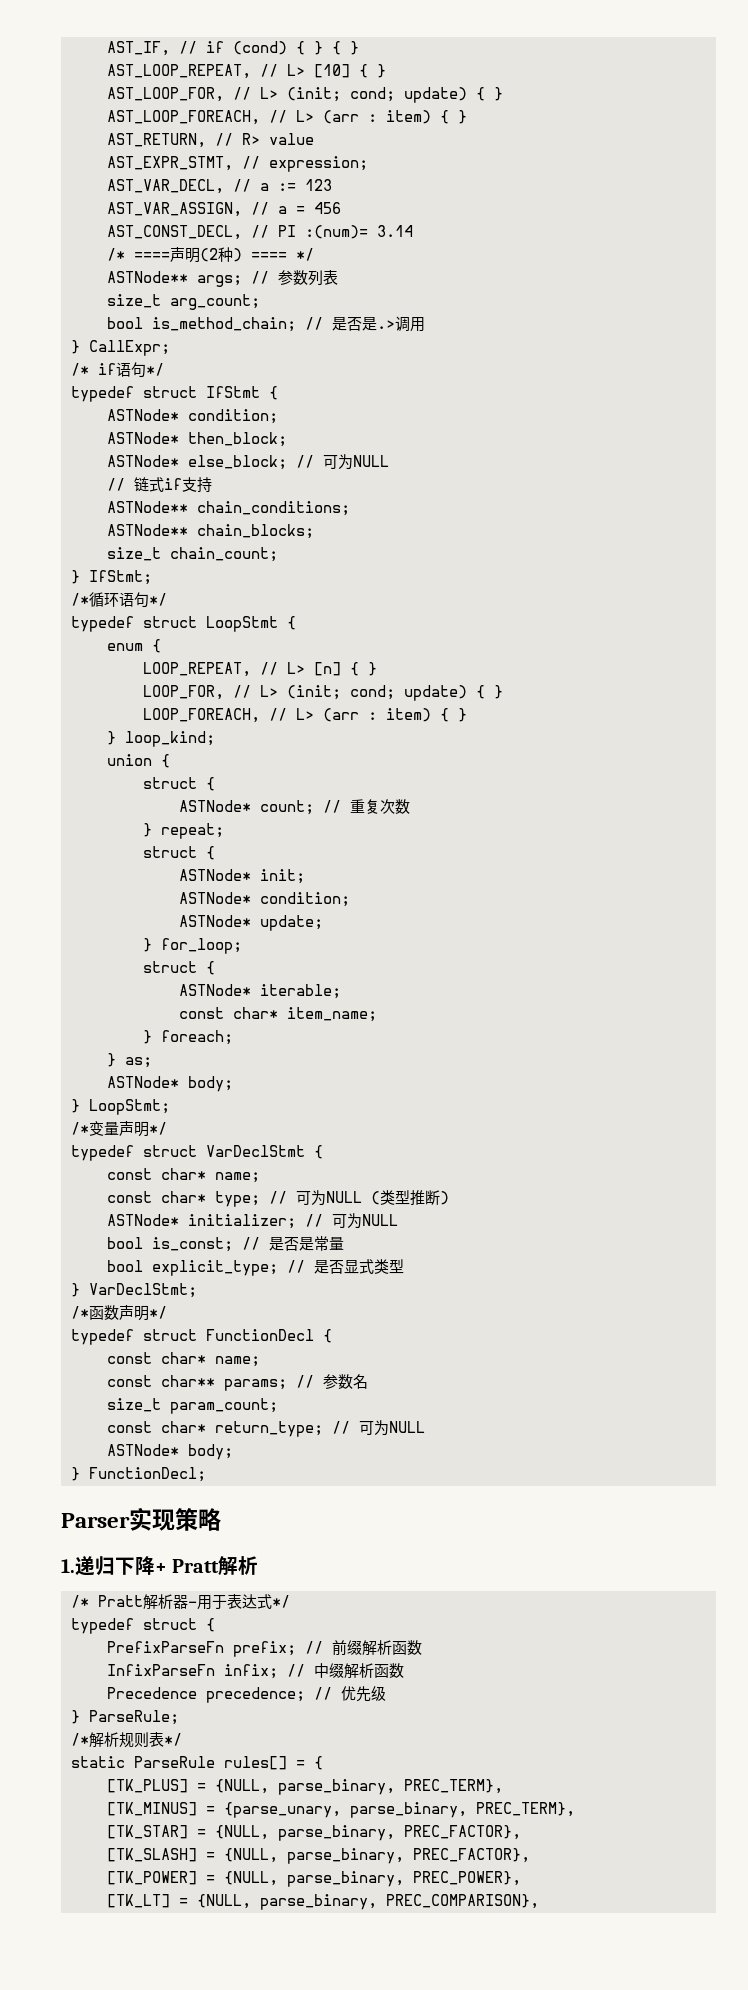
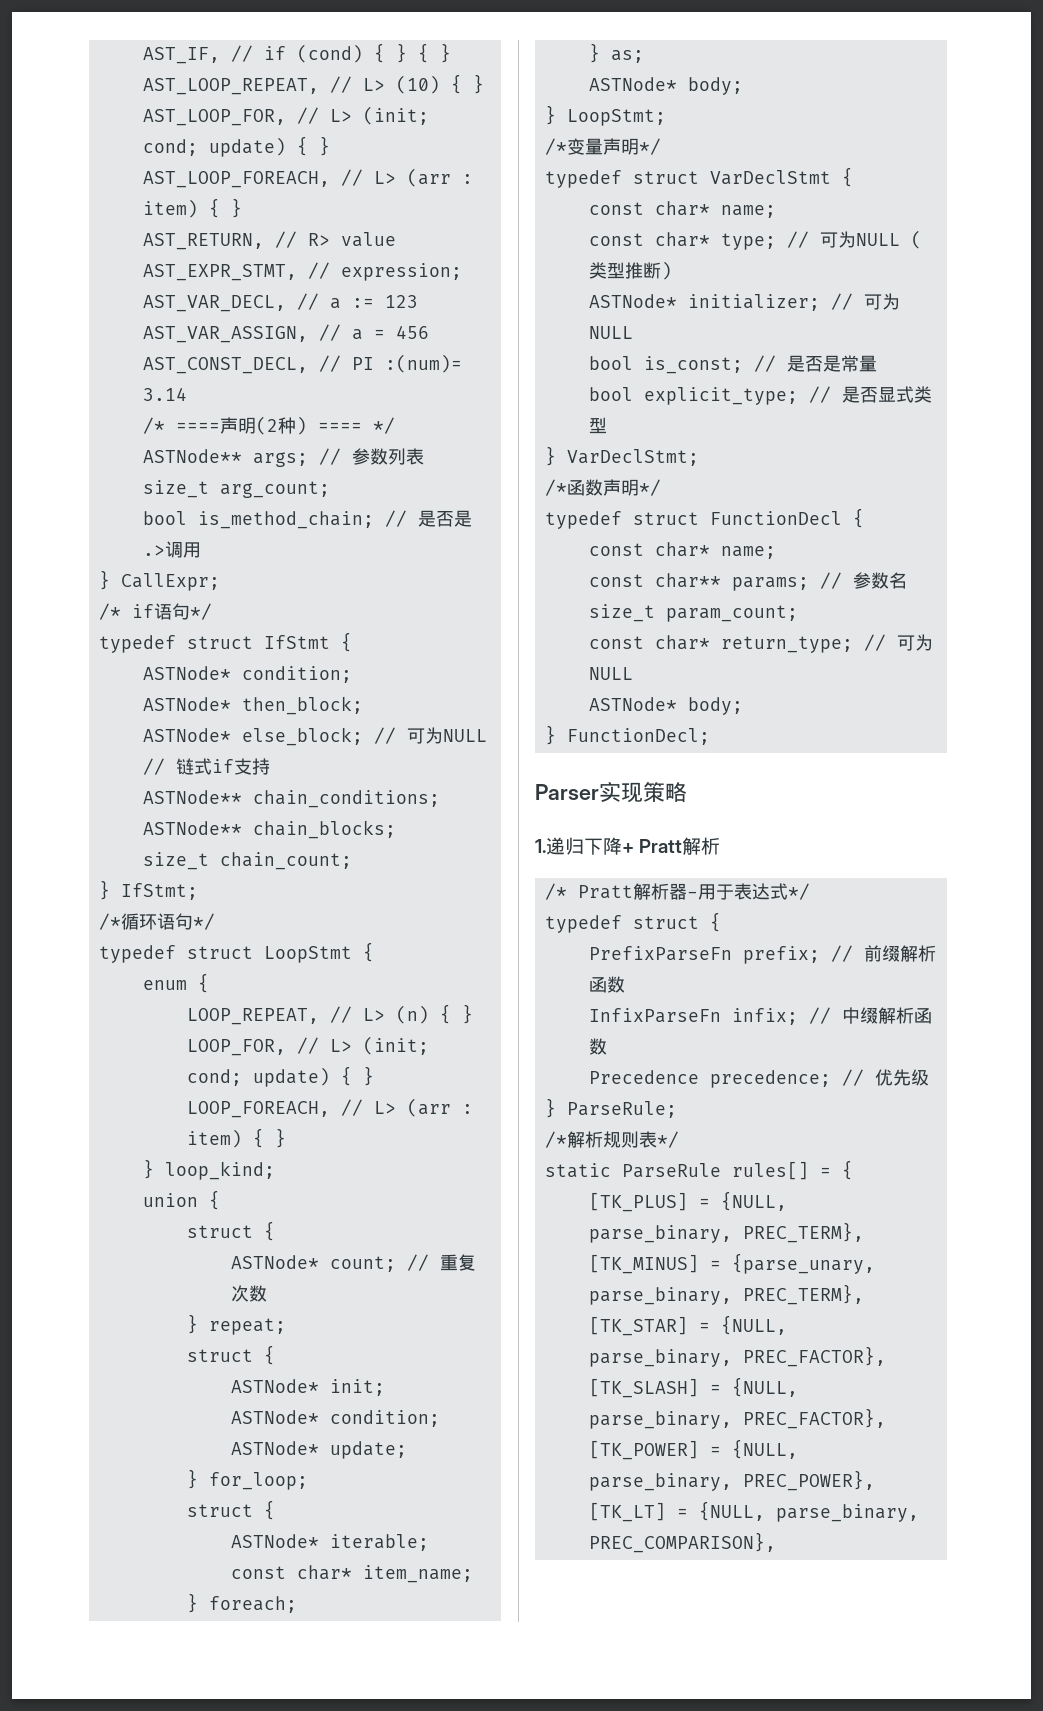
- AST_LOOP_REPEAT, // L> [10] { }
+ AST_LOOP_REPEAT, // L> (10) { }
- LOOP_REPEAT, // L> [n] { }
+ LOOP_REPEAT, // L> (n) { }

